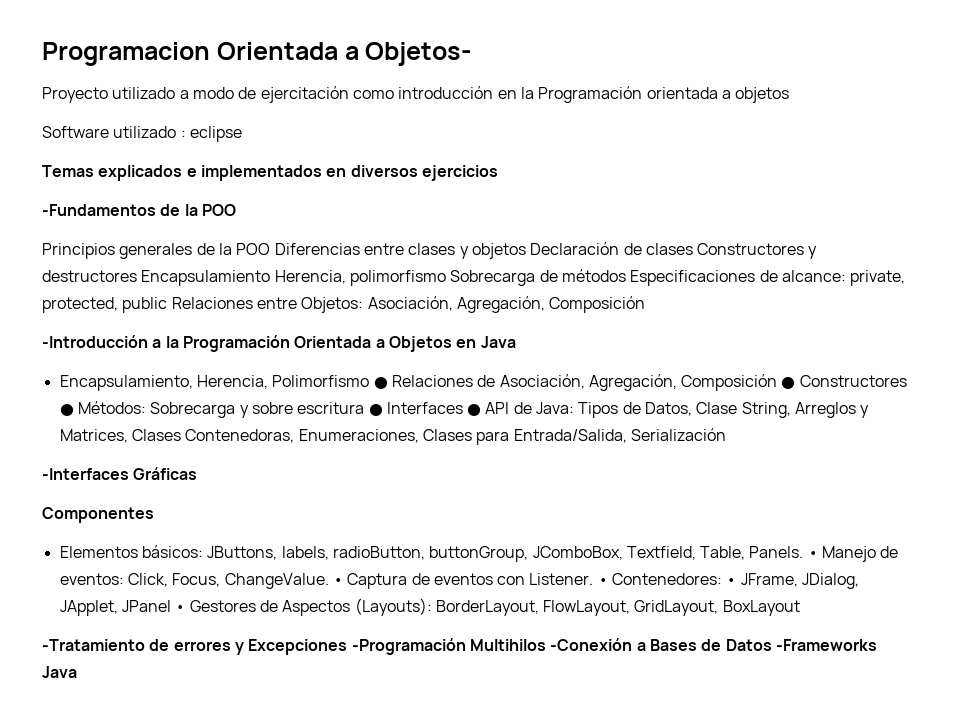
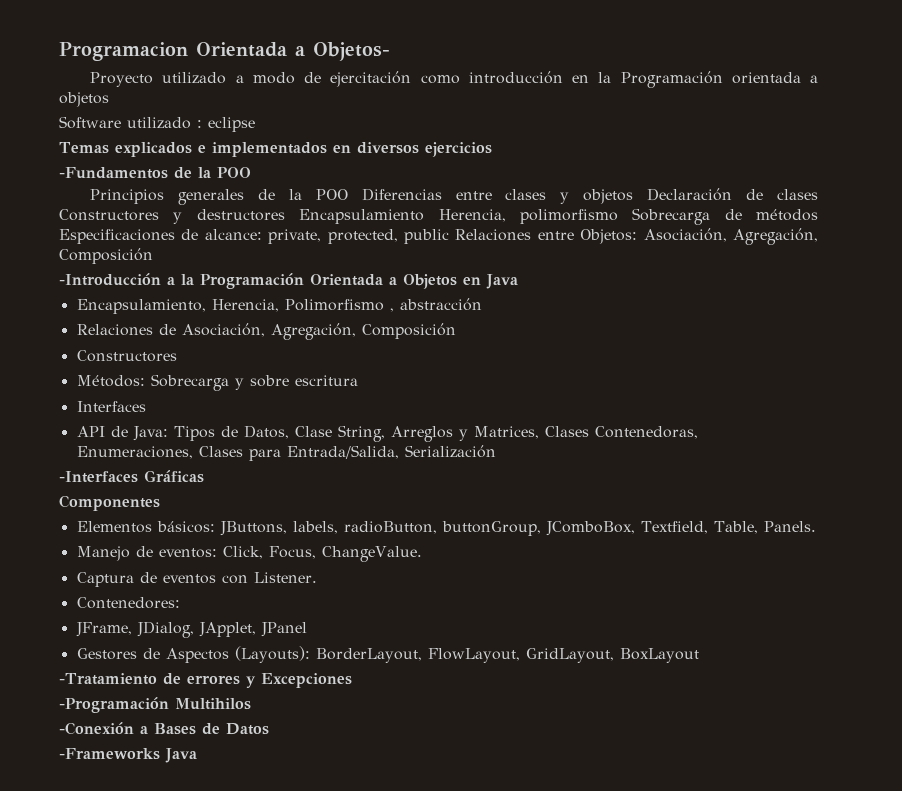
- Encapsulamiento, Herencia, Polimorfismo ● Relaciones de Asociación, Agregación, Composición ● Constructores ● Métodos: Sobrecarga y sobre escritura ● Interfaces ● API de Java: Tipos de Datos, Clase String, Arreglos y Matrices, Clases Contenedoras, Enumeraciones, Clases para Entrada/Salida, Serialización
+ Encapsulamiento, Herencia, Polimorfismo , abstracción
+ Relaciones de Asociación, Agregación, Composición
+ Constructores
+ Métodos: Sobrecarga y sobre escritura
+ Interfaces
+ API de Java: Tipos de Datos, Clase String, Arreglos y Matrices, Clases Contenedoras, Enumeraciones, Clases para Entrada/Salida, Serialización
- Elementos básicos: JButtons, labels, radioButton, buttonGroup, JComboBox, Textfield, Table, Panels. • Manejo de eventos: Click, Focus, ChangeValue. • Captura de eventos con Listener. • Contenedores: • JFrame, JDialog, JApplet, JPanel • Gestores de Aspectos (Layouts): BorderLayout, FlowLayout, GridLayout, BoxLayout
+ Elementos básicos: JButtons, labels, radioButton, buttonGroup, JComboBox, Textfield, Table, Panels.
+ Manejo de eventos: Click, Focus, ChangeValue.
+ Captura de eventos con Listener.
+ Contenedores:
+ JFrame, JDialog, JApplet, JPanel
+ Gestores de Aspectos (Layouts): BorderLayout, FlowLayout, GridLayout, BoxLayout
- -Tratamiento de errores y Excepciones -Programación Multihilos -Conexión a Bases de Datos -Frameworks Java
+ -Tratamiento de errores y Excepciones
+ -Programación Multihilos
+ -Conexión a Bases de Datos
+ -Frameworks Java

